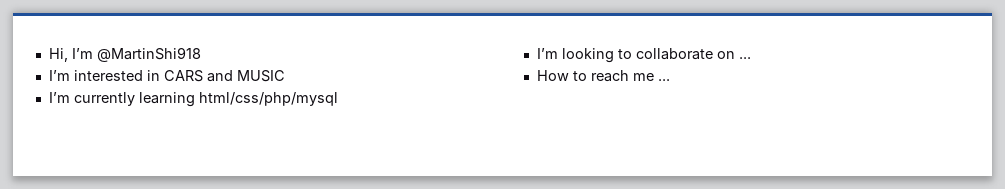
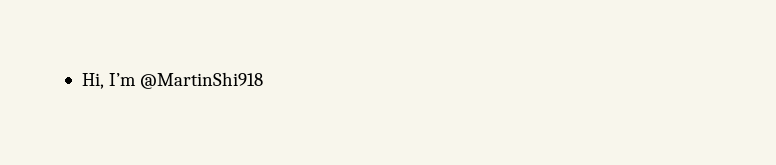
- I’m interested in CARS and MUSIC
- I’m currently learning html/css/php/mysql
- I’m looking to collaborate on ...
- How to reach me ...

